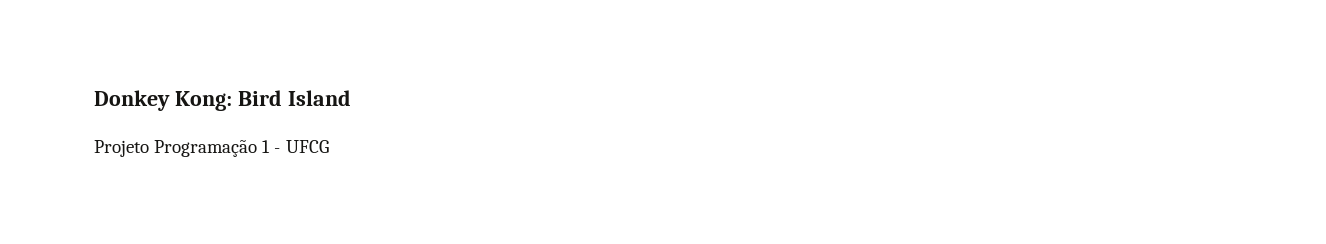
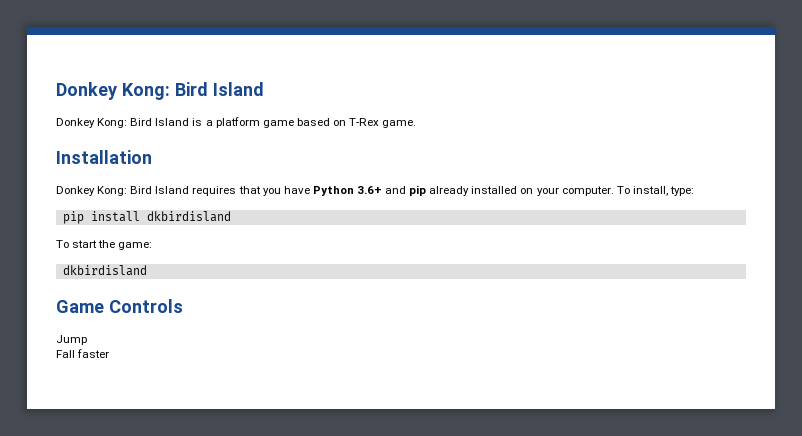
- Projeto Programação 1 - UFCG
+ Donkey Kong: Bird Island is a platform game based on T-Rex game.
+ Installation
+ Donkey Kong: Bird Island requires that you have Python 3.6+ and pip already installed on your computer. To install, type:
+ pip install dkbirdisland
+ To start the game:
+ dkbirdisland
+ Game Controls
+ Jump
+ Fall faster

